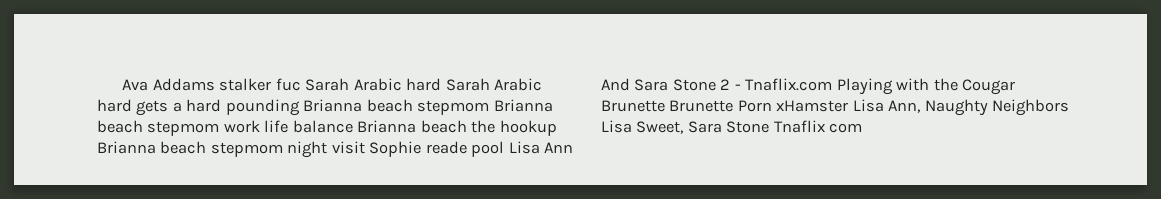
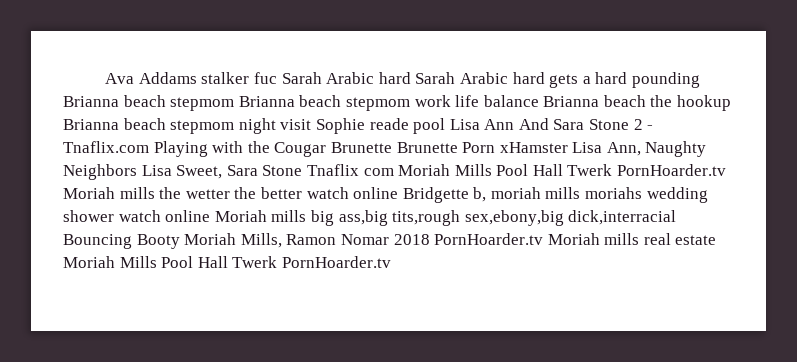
- Ava Addams stalker fuc Sarah Arabic hard Sarah Arabic hard gets a hard pounding Brianna beach stepmom Brianna beach stepmom work life balance Brianna beach the hookup Brianna beach stepmom night visit Sophie reade pool Lisa Ann And Sara Stone 2 - Tnaflix.com Playing with the Cougar Brunette Brunette Porn xHamster Lisa Ann, Naughty Neighbors Lisa Sweet, Sara Stone Tnaflix com
+ Ava Addams stalker fuc Sarah Arabic hard Sarah Arabic hard gets a hard pounding Brianna beach stepmom Brianna beach stepmom work life balance Brianna beach the hookup Brianna beach stepmom night visit Sophie reade pool Lisa Ann And Sara Stone 2 - Tnaflix.com Playing with the Cougar Brunette Brunette Porn xHamster Lisa Ann, Naughty Neighbors Lisa Sweet, Sara Stone Tnaflix com Moriah Mills Pool Hall Twerk PornHoarder.tv Moriah mills the wetter the better watch online Bridgette b, moriah mills moriahs wedding shower watch online Moriah mills big ass,big tits,rough sex,ebony,big dick,interracial Bouncing Booty Moriah Mills, Ramon Nomar 2018 PornHoarder.tv Moriah mills real estate Moriah Mills Pool Hall Twerk PornHoarder.tv

